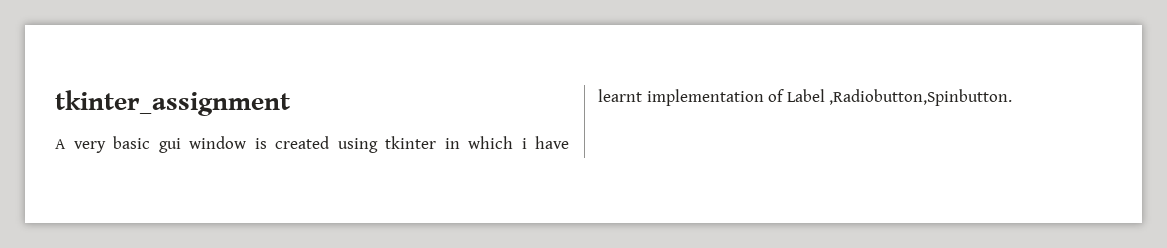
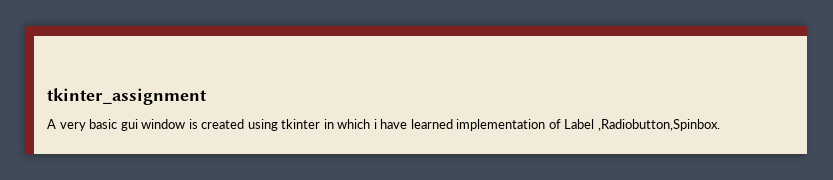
- A very basic gui window is created using tkinter in which i have learnt implementation of Label ,Radiobutton,Spinbutton.
+ A very basic gui window is created using tkinter in which i have learned implementation of Label ,Radiobutton,Spinbox.

